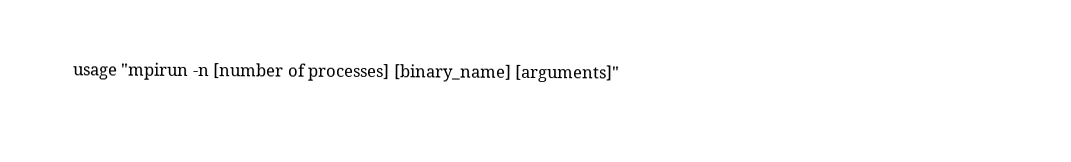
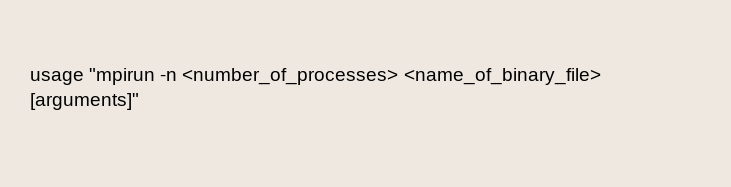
- usage "mpirun -n [number of processes] [binary_name] [arguments]"
+ usage "mpirun -n <number_of_processes> <name_of_binary_file> [arguments]"

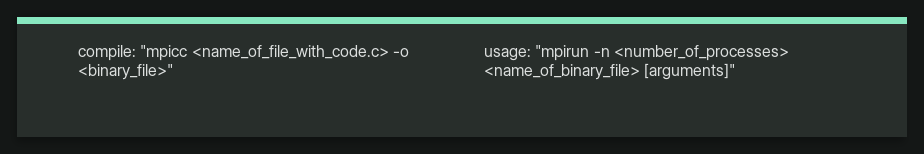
- usage "mpirun -n <number_of_processes> <name_of_binary_file> [arguments]"
+ compile: "mpicc <name_of_file_with_code.c> -o <binary_file>"
+ usage: "mpirun -n <number_of_processes> <name_of_binary_file> [arguments]"

